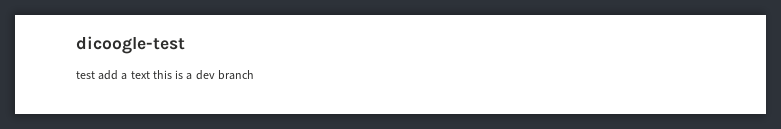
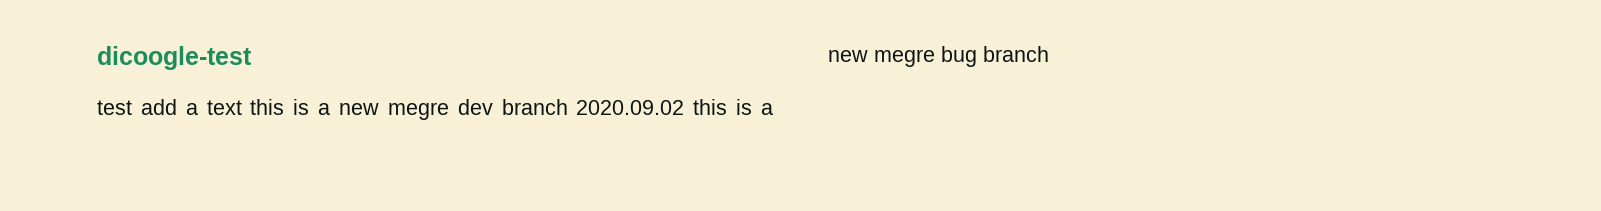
- test add a text this is a dev branch
+ test add a text this is a new megre dev branch 2020.09.02 this is a new megre bug branch

